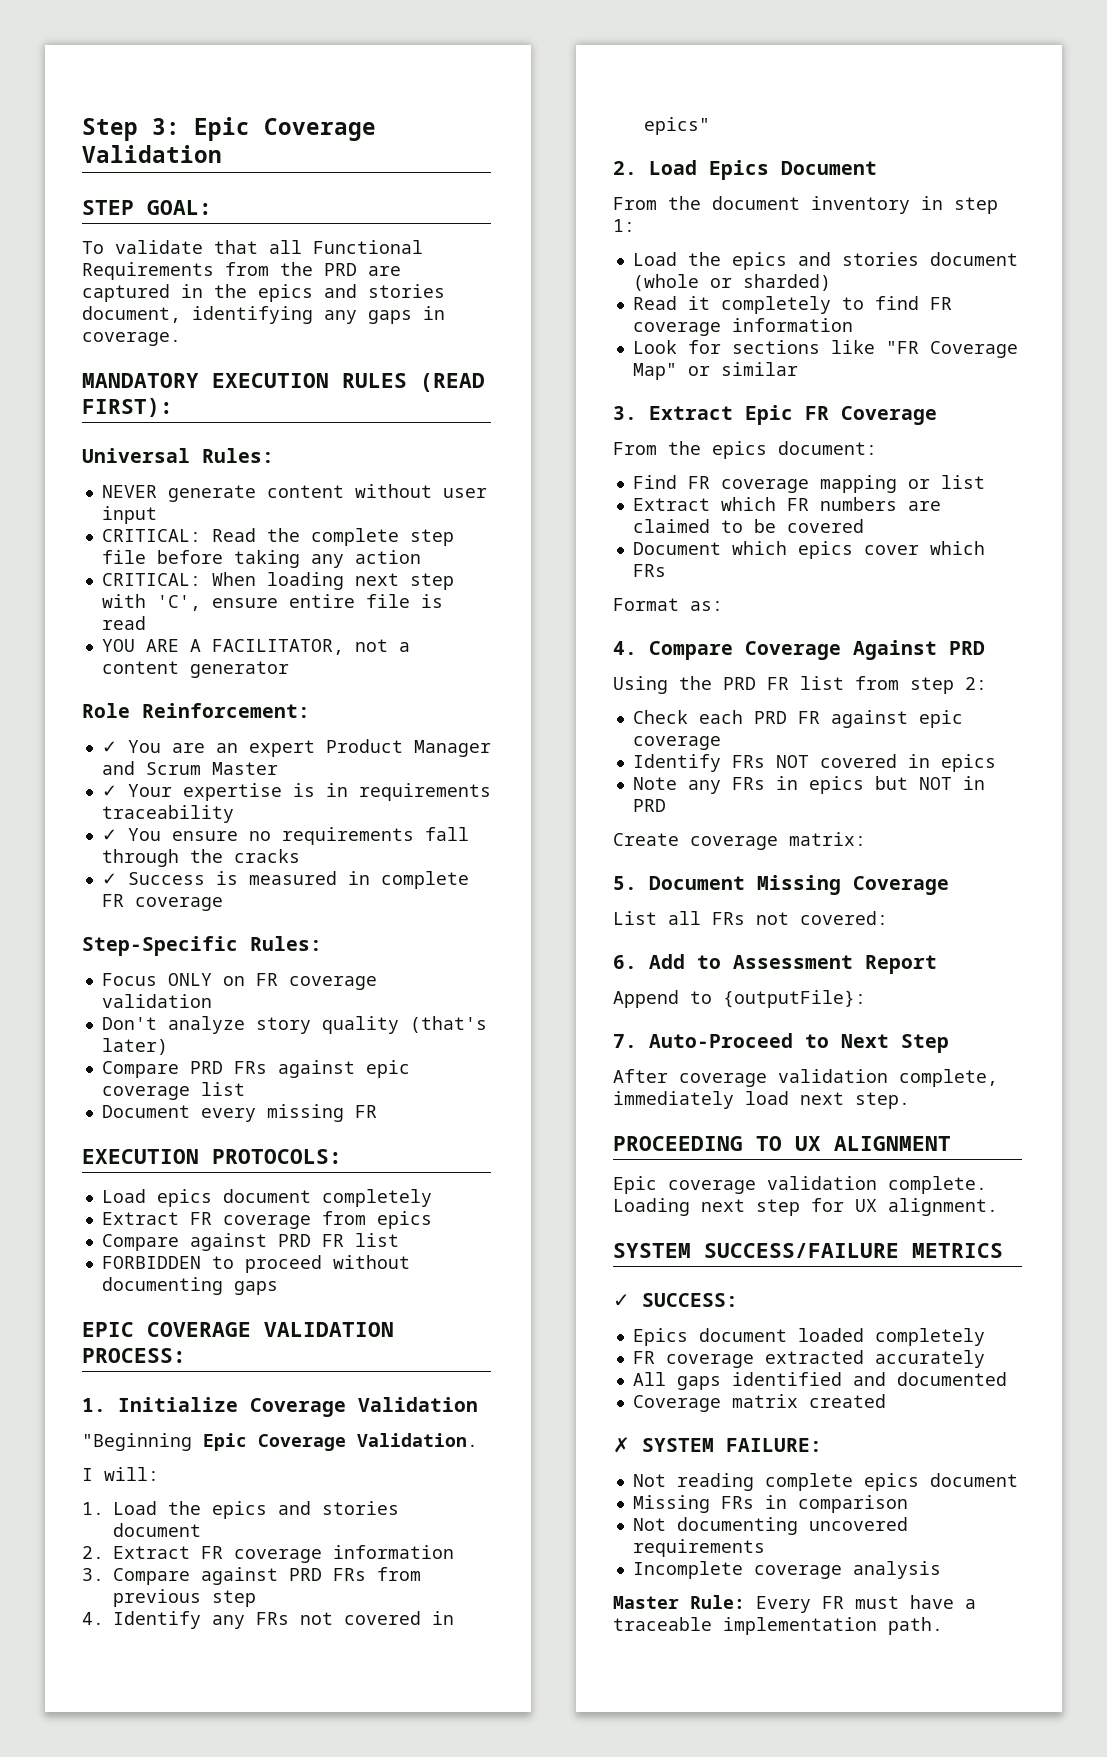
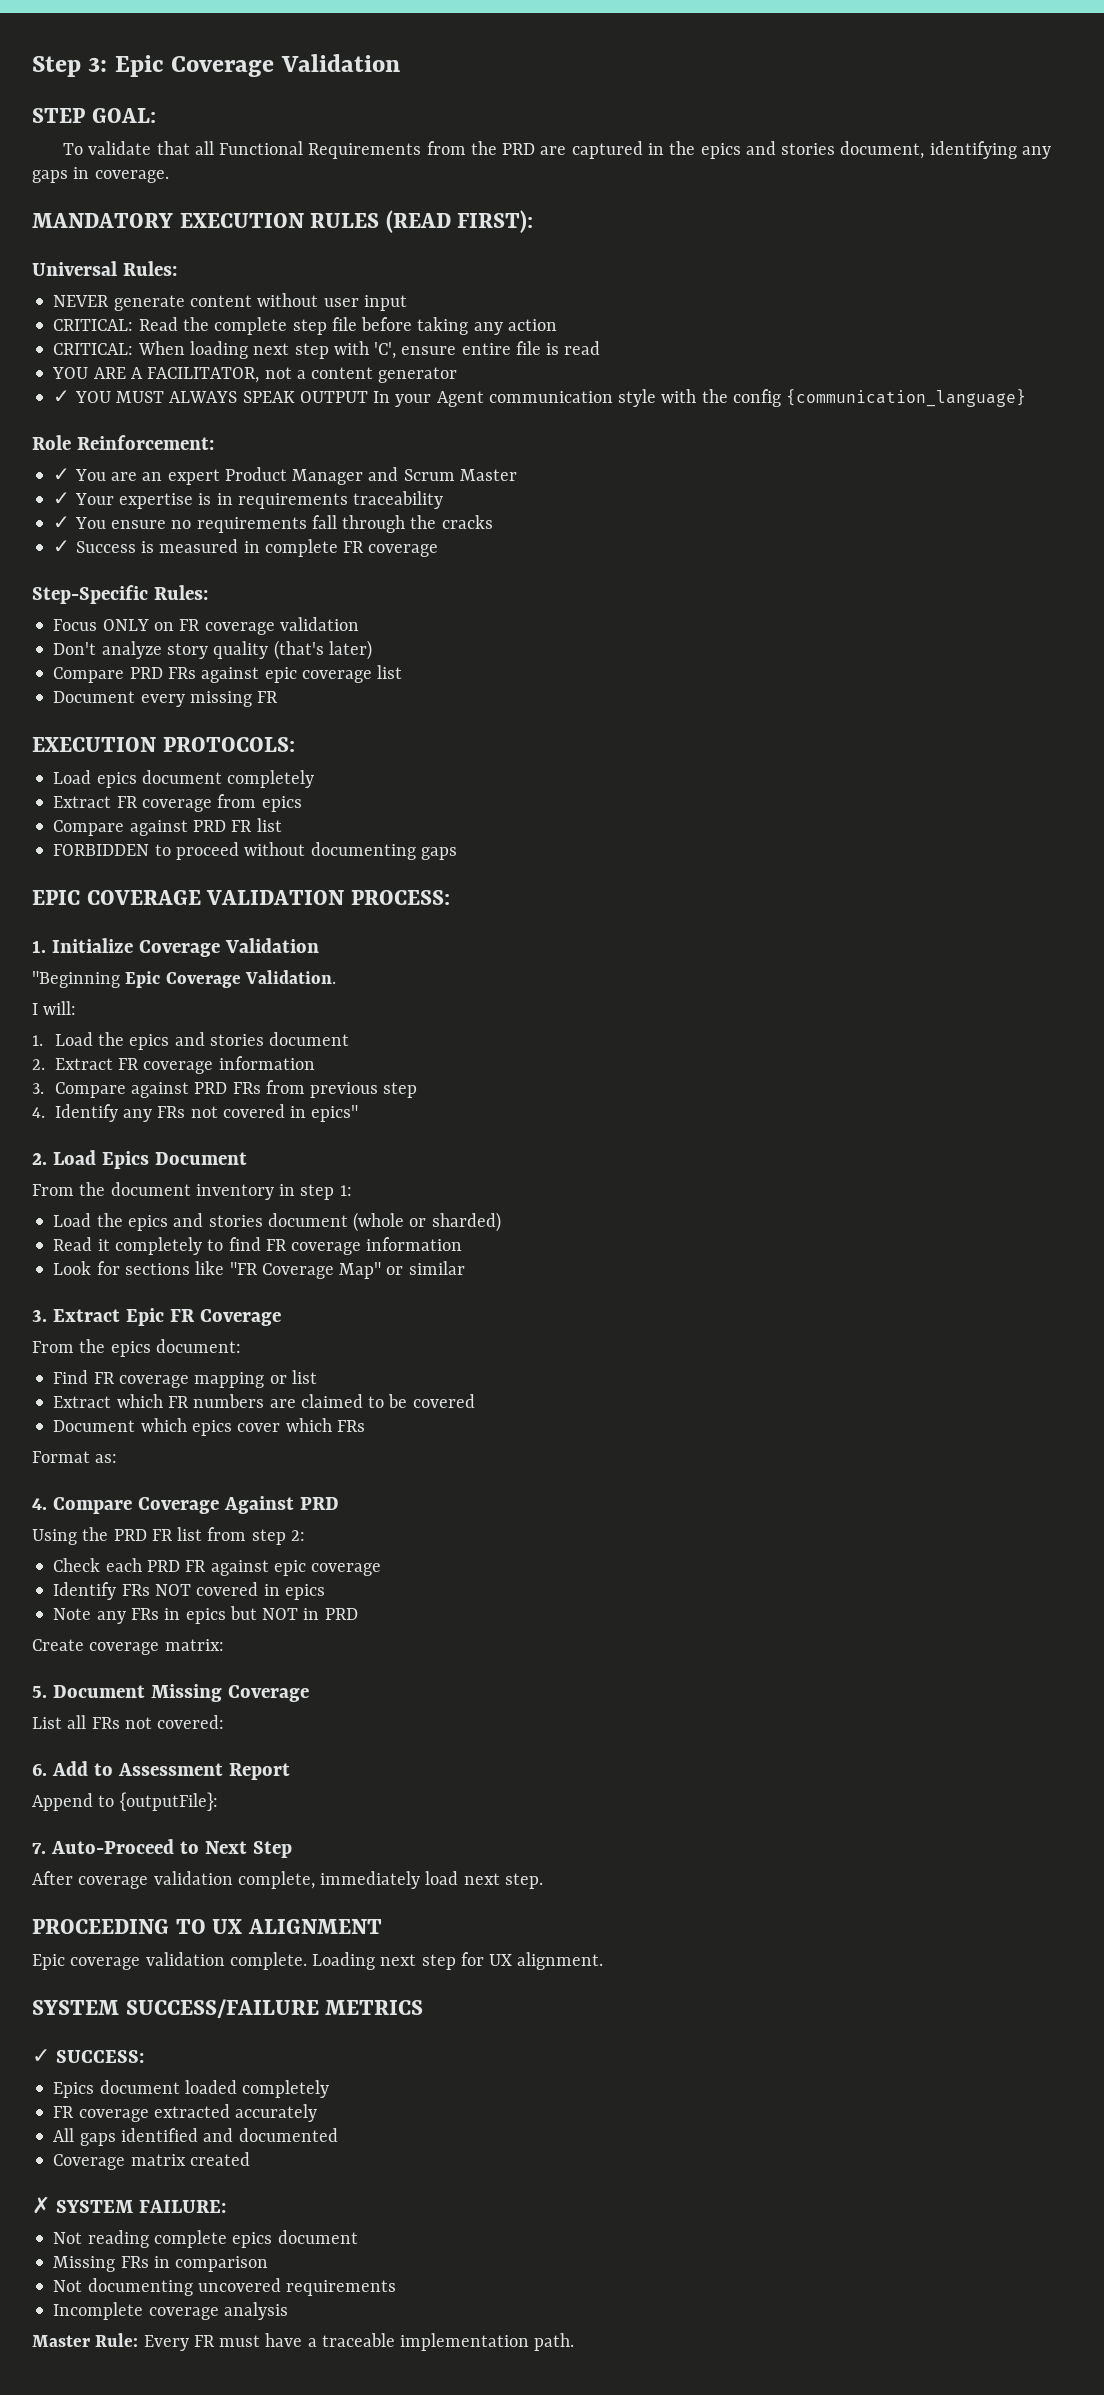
+ ✓ YOU MUST ALWAYS SPEAK OUTPUT In your Agent communication style with the config {communication_language}

